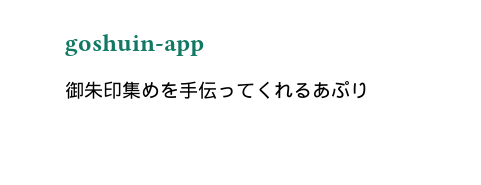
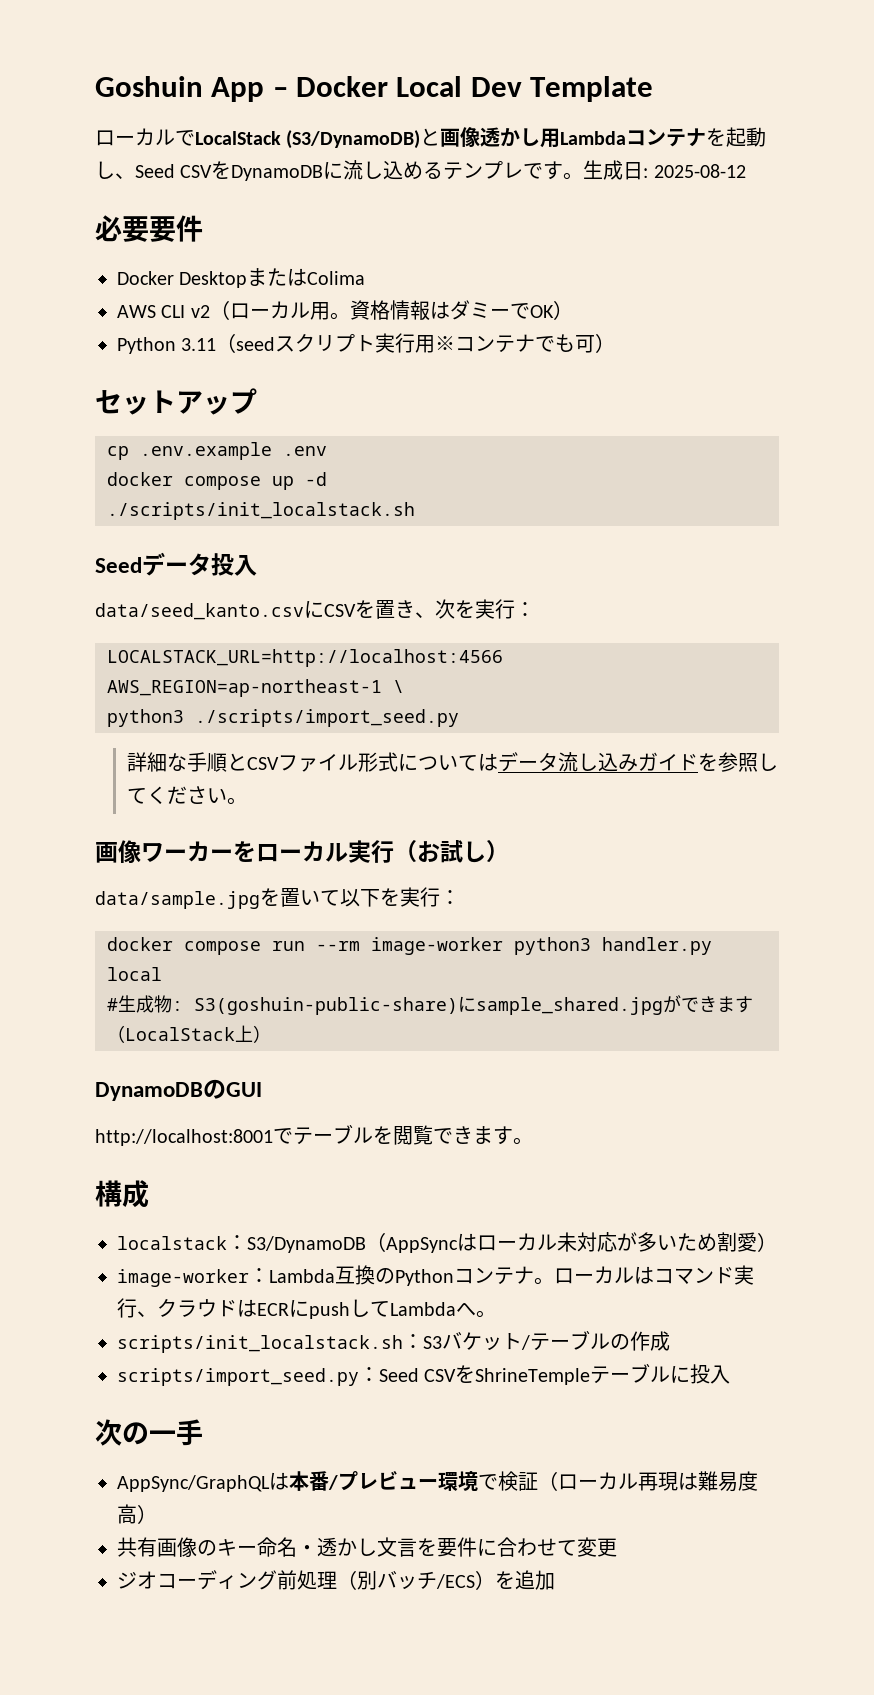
- goshuin-app
- 御朱印集めを手伝ってくれるあぷり
+ Goshuin App – Docker Local Dev Template
+ ローカルでLocalStack (S3/DynamoDB)と画像透かし用Lambdaコンテナを起動し、Seed CSVをDynamoDBに流し込めるテンプレです。生成日: 2025-08-12
+ 必要要件
+ Docker DesktopまたはColima
+ AWS CLI v2（ローカル用。資格情報はダミーでOK）
+ Python 3.11（seedスクリプト実行用※コンテナでも可）
+ セットアップ
+ cp .env.example .env
+ docker compose up -d
+ ./scripts/init_localstack.sh
+ Seedデータ投入
+ data/seed_kanto.csvにCSVを置き、次を実行：
+ LOCALSTACK_URL=http://localhost:4566 AWS_REGION=ap-northeast-1 \
+ python3 ./scripts/import_seed.py
+ 詳細な手順とCSVファイル形式についてはデータ流し込みガイドを参照してください。
+ 画像ワーカーをローカル実行（お試し）
+ data/sample.jpgを置いて以下を実行：
+ docker compose run --rm image-worker python3 handler.py local
+ #生成物: S3(goshuin-public-share)にsample_shared.jpgができます（LocalStack上）
+ DynamoDBのGUI
+ http://localhost:8001でテーブルを閲覧できます。
+ 構成
+ localstack：S3/DynamoDB（AppSyncはローカル未対応が多いため割愛）
+ image-worker：Lambda互換のPythonコンテナ。ローカルはコマンド実行、クラウドはECRにpushしてLambdaへ。
+ scripts/init_localstack.sh：S3バケット/テーブルの作成
+ scripts/import_seed.py：Seed CSVをShrineTempleテーブルに投入
+ 次の一手
+ AppSync/GraphQLは本番/プレビュー環境で検証（ローカル再現は難易度高）
+ 共有画像のキー命名・透かし文言を要件に合わせて変更
+ ジオコーディング前処理（別バッチ/ECS）を追加

